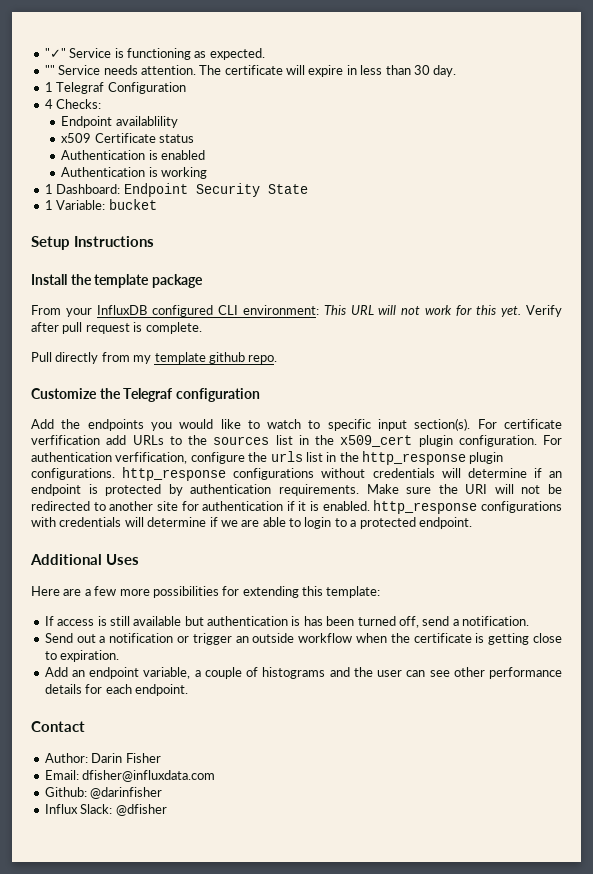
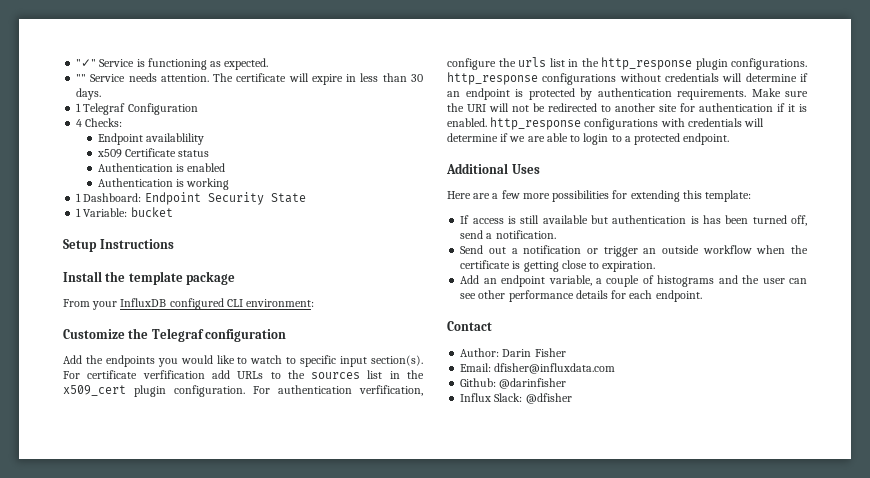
- The certificate will expire in less than 30 day.
+ The certificate will expire in less than 30 days.
- From your InfluxDB configured CLI environment: This URL will not work for this yet. Verify after pull request is complete.
- Pull directly from my template github repo.
+ From your InfluxDB configured CLI environment:

